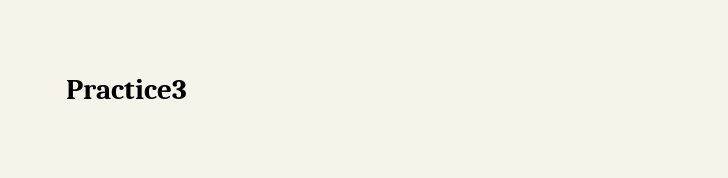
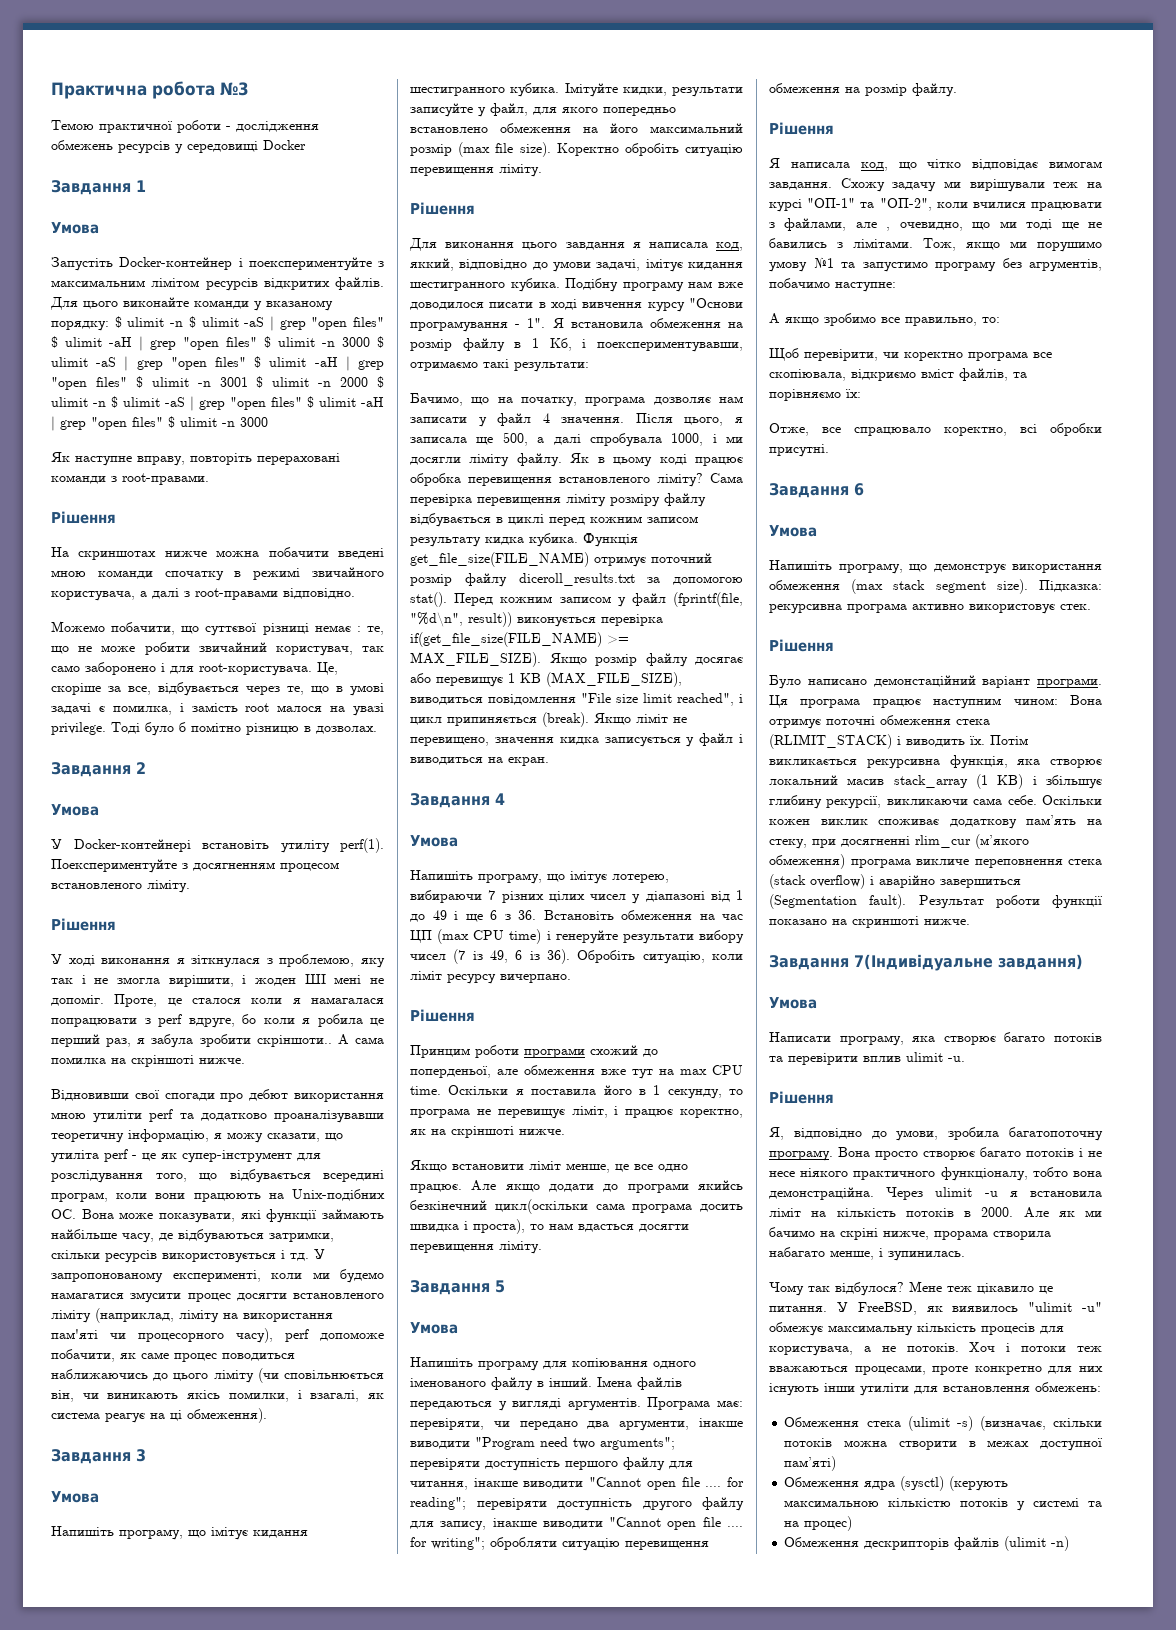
- Practice3
+ Практична робота №3
+ Темою практичної роботи - дослідження обмежень ресурсів у середовищі Docker
+ Завдання 1
+ Умова
+ Запустіть Docker-контейнер і поекспериментуйте з максимальним лімітом ресурсів відкритих файлів. Для цього виконайте команди у вказаному порядку: $ ulimit -n $ ulimit -aS | grep "open files" $ ulimit -aH | grep "open files" $ ulimit -n 3000 $ ulimit -aS | grep "open files" $ ulimit -aH | grep "open files" $ ulimit -n 3001 $ ulimit -n 2000 $ ulimit -n $ ulimit -aS | grep "open files" $ ulimit -aH | grep "open files" $ ulimit -n 3000
+ Як наступне вправу, повторіть перераховані команди з root-правами.
+ Рішення
+ На скриншотах нижче можна побачити введені мною команди спочатку в режимі звичайного користувача, а далі з root-правами відповідно.
+ Можемо побачити, що суттєвої різниці немає : те, що не може робити звичайний користувач, так само заборонено і для root-користувача. Це, скоріше за все, відбувається через те, що в умові задачі є помилка, і замість root малося на увазі privilege. Тоді було б помітно різницю в дозволах.
+ Завдання 2
+ Умова
+ У Docker-контейнері встановіть утиліту perf(1). Поекспериментуйте з досягненням процесом встановленого ліміту.
+ Рішення
+ У ході виконання я зіткнулася з проблемою, яку так і не змогла вирішити, і жоден ШІ мені не допоміг. Проте, це сталося коли я намагалася попрацювати з perf вдруге, бо коли я робила це перший раз, я забула зробити скріншоти.. А сама помилка на скріншоті нижче.
+ Відновивши свої спогади про дебют використання мною утиліти perf та додатково проаналізувавши теоретичну інформацію, я можу сказати, що утиліта perf - це як супер-інструмент для розслідування того, що відбувається всередині програм, коли вони працюють на Unix-подібних ОС. Вона може показувати, які функції займають найбільше часу, де відбуваються затримки, скільки ресурсів використовується і тд. У запропонованому експерименті, коли ми будемо намагатися змусити процес досягти встановленого ліміту (наприклад, ліміту на використання пам'яті чи процесорного часу), perf допоможе побачити, як саме процес поводиться наближаючись до цього ліміту (чи сповільнюється він, чи виникають якісь помилки, і взагалі, як система реагує на ці обмеження).
+ Завдання 3
+ Умова
+ Напишіть програму, що імітує кидання шестигранного кубика. Імітуйте кидки, результати записуйте у файл, для якого попередньо встановлено обмеження на його максимальний розмір (max file size). Коректно обробіть ситуацію перевищення ліміту.
+ Рішення
+ Для виконання цього завдання я написала код, яккий, відповідно до умови задачі, імітує кидання шестигранного кубика. Подібну програму нам вже доводилося писати в ході вивчення курсу "Основи програмування - 1". Я встановила обмеження на розмір файлу в 1 Кб, і поекспериментувавши, отримаємо такі результати:
+ Бачимо, що на початку, програма дозволяє нам записати у файл 4 значення. Після цього, я записала ще 500, а далі спробувала 1000, і ми досягли ліміту файлу. Як в цьому коді працює обробка перевищення встановленого ліміту? Сама перевірка перевищення ліміту розміру файлу відбувається в циклі перед кожним записом результату кидка кубика. Функція get_file_size(FILE_NAME) отримує поточний розмір файлу diceroll_results.txt за допомогою stat(). Перед кожним записом у файл (fprintf(file, "%d\n", result)) виконується перевірка if(get_file_size(FILE_NAME) >= MAX_FILE_SIZE). Якщо розмір файлу досягає або перевищує 1 KB (MAX_FILE_SIZE), виводиться повідомлення "File size limit reached", і цикл припиняється (break). Якщо ліміт не перевищено, значення кидка записується у файл і виводиться на екран.
+ Завдання 4
+ Умова
+ Напишіть програму, що імітує лотерею, вибираючи 7 різних цілих чисел у діапазоні від 1 до 49 і ще 6 з 36. Встановіть обмеження на час ЦП (max CPU time) і генеруйте результати вибору чисел (7 із 49, 6 із 36). Обробіть ситуацію, коли ліміт ресурсу вичерпано.
+ Рішення
+ Принцим роботи програми схожий до поперденьої, але обмеження вже тут на max CPU time. Оскільки я поставила його в 1 секунду, то програма не перевищує ліміт, і працює коректно, як на скріншоті нижче.
+ Якщо встановити ліміт менше, це все одно працює. Але якщо додати до програми якийсь безкінечний цикл(оскільки сама програма досить швидка і проста), то нам вдасться досягти перевищення ліміту.
+ Завдання 5
+ Умова
+ Напишіть програму для копіювання одного іменованого файлу в інший. Імена файлів передаються у вигляді аргументів. Програма має: перевіряти, чи передано два аргументи, інакше виводити "Program need two arguments"; перевіряти доступність першого файлу для читання, інакше виводити "Cannot open file .... for reading"; перевіряти доступність другого файлу для запису, інакше виводити "Cannot open file .... for writing"; обробляти ситуацію перевищення обмеження на розмір файлу.
+ Рішення
+ Я написала код, що чітко відповідає вимогам завдання. Схожу задачу ми вирішували теж на курсі "ОП-1" та "ОП-2", коли вчилися працювати з файлами, але , очевидно, що ми тоді ще не бавились з лімітами. Тож, якщо ми порушимо умову №1 та запустимо програму без агрументів, побачимо наступне:
+ А якщо зробимо все правильно, то:
+ Щоб перевірити, чи коректно програма все скопіювала, відкриємо вміст файлів, та порівняємо їх:
+ Отже, все спрацювало коректно, всі обробки присутні.
+ Завдання 6
+ Умова
+ Напишіть програму, що демонструє використання обмеження (max stack segment size). Підказка: рекурсивна програма активно використовує стек.
+ Рішення
+ Було написано демонстаційний варіант програми. Ця програма працює наступним чином: Вона отримує поточні обмеження стека (RLIMIT_STACK) і виводить їх. Потім викликається рекурсивна функція, яка створює локальний масив stack_array (1 KB) і збільшує глибину рекурсії, викликаючи сама себе. Оскільки кожен виклик споживає додаткову пам’ять на стеку, при досягненні rlim_cur (м’якого обмеження) програма викличе переповнення стека (stack overflow) і аварійно завершиться (Segmentation fault). Результат роботи функції показано на скриншоті нижче.
+ Завдання 7(Індивідуальне завдання)
+ Умова
+ Написати програму, яка створює багато потоків та перевірити вплив ulimit -u.
+ Рішення
+ Я, відповідно до умови, зробила багатопоточну програму. Вона просто створює багато потоків і не несе ніякого практичного функціоналу, тобто вона демонстраційна. Через ulimit -u я встановила ліміт на кількість потоків в 2000. Але як ми бачимо на скріні нижче, прорама створила набагато менше, і зупинилась.
+ Чому так відбулося? Мене теж цікавило це питання. У FreeBSD, як виявилось "ulimit -u" обмежує максимальну кількість процесів для користувача, а не потоків. Хоч і потоки теж вважаються процесами, проте конкретно для них існують інши утиліти для встановлення обмежень:
+ Обмеження стека (ulimit -s) (визначає, скільки потоків можна створити в межах доступної пам’яті)
+ Обмеження ядра (sysctl) (керують максимальною кількістю потоків у системі та на процес)
+ Обмеження дескрипторів файлів (ulimit -n)

